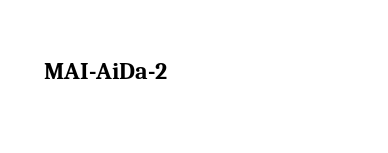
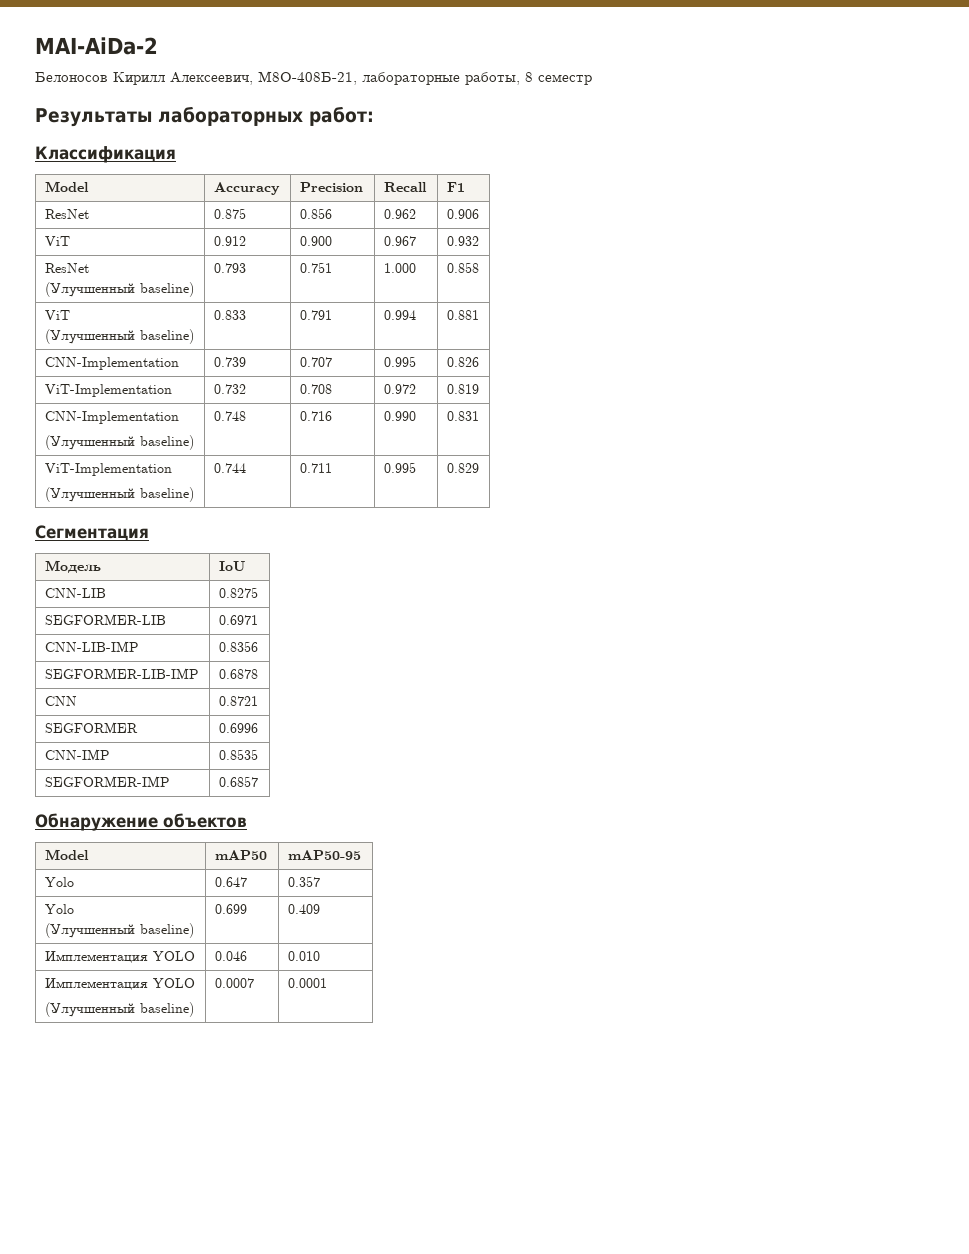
+ Белоносов Кирилл Алексеевич, М8О-408Б-21, лабораторные работы, 8 семестр
+ Результаты лабораторных работ:
+ Классификация
+ Model | Accuracy | Precision | Recall | F1
+ ResNet | 0.875 | 0.856 | 0.962 | 0.906
+ ViT | 0.912 | 0.900 | 0.967 | 0.932
+ ResNet
+ (Улучшенный baseline) | 0.793 | 0.751 | 1.000 | 0.858
+ ViT
+ (Улучшенный baseline) | 0.833 | 0.791 | 0.994 | 0.881
+ CNN-Implementation | 0.739 | 0.707 | 0.995 | 0.826
+ ViT-Implementation | 0.732 | 0.708 | 0.972 | 0.819
+ CNN-Implementation
+ (Улучшенный baseline) | 0.748 | 0.716 | 0.990 | 0.831
+ ViT-Implementation
+ (Улучшенный baseline) | 0.744 | 0.711 | 0.995 | 0.829
+ Сегментация
+ Модель | IoU
+ CNN-LIB | 0.8275
+ SEGFORMER-LIB | 0.6971
+ CNN-LIB-IMP | 0.8356
+ SEGFORMER-LIB-IMP | 0.6878
+ CNN | 0.8721
+ SEGFORMER | 0.6996
+ CNN-IMP | 0.8535
+ SEGFORMER-IMP | 0.6857
+ Обнаружение объектов
+ Model | mAP50 | mAP50-95
+ Yolo | 0.647 | 0.357
+ Yolo
+ (Улучшенный baseline) | 0.699 | 0.409
+ Имплементация YOLO | 0.046 | 0.010
+ Имплементация YOLO
+ (Улучшенный baseline) | 0.0007 | 0.0001

